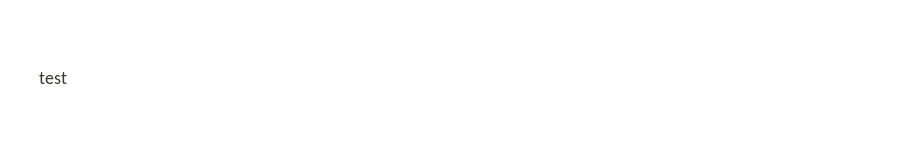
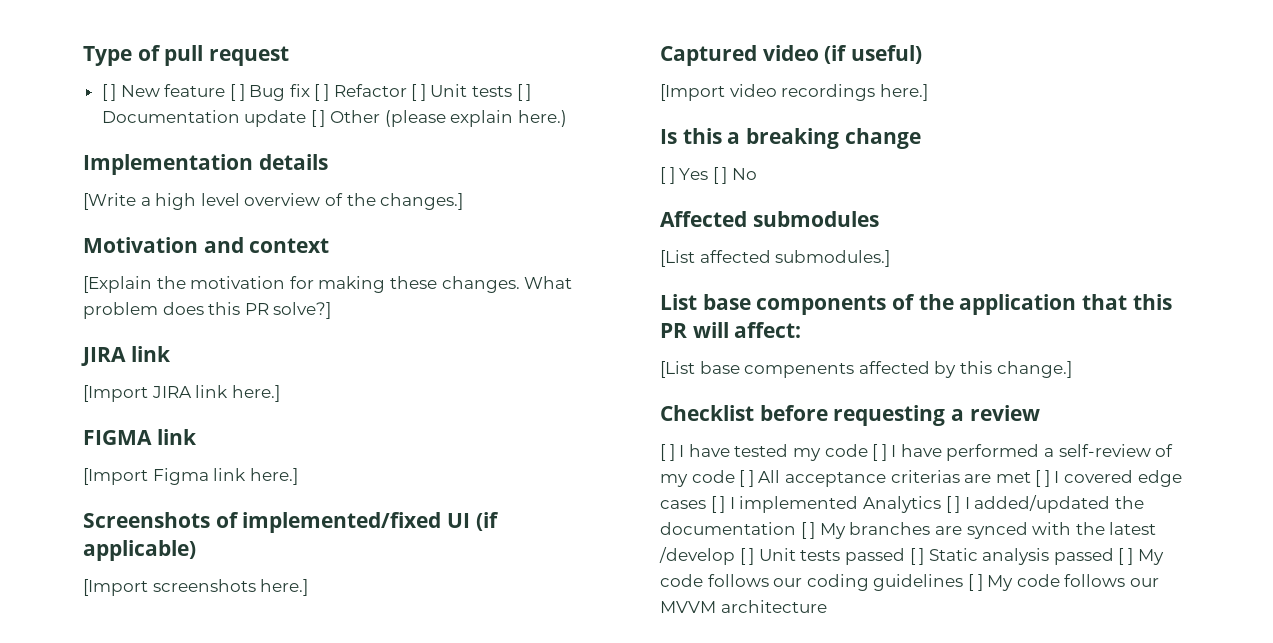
- test
+ Type of pull request
+ [ ] New feature [ ] Bug fix [ ] Refactor [ ] Unit tests [ ] Documentation update [ ] Other (please explain here.)
+ Implementation details
+ [Write a high level overview of the changes.]
+ Motivation and context
+ [Explain the motivation for making these changes. What problem does this PR solve?]
+ JIRA link
+ [Import JIRA link here.]
+ FIGMA link
+ [Import Figma link here.]
+ Screenshots of implemented/fixed UI (if applicable)
+ [Import screenshots here.]
+ Captured video (if useful)
+ [Import video recordings here.]
+ Is this a breaking change
+ [ ] Yes [ ] No
+ Affected submodules
+ [List affected submodules.]
+ List base components of the application that this PR will affect:
+ [List base compenents affected by this change.]
+ Checklist before requesting a review
+ [ ] I have tested my code [ ] I have performed a self-review of my code [ ] All acceptance criterias are met [ ] I covered edge cases [ ] I implemented Analytics [ ] I added/updated the documentation [ ] My branches are synced with the latest /develop [ ] Unit tests passed [ ] Static analysis passed [ ] My code follows our coding guidelines [ ] My code follows our MVVM architecture

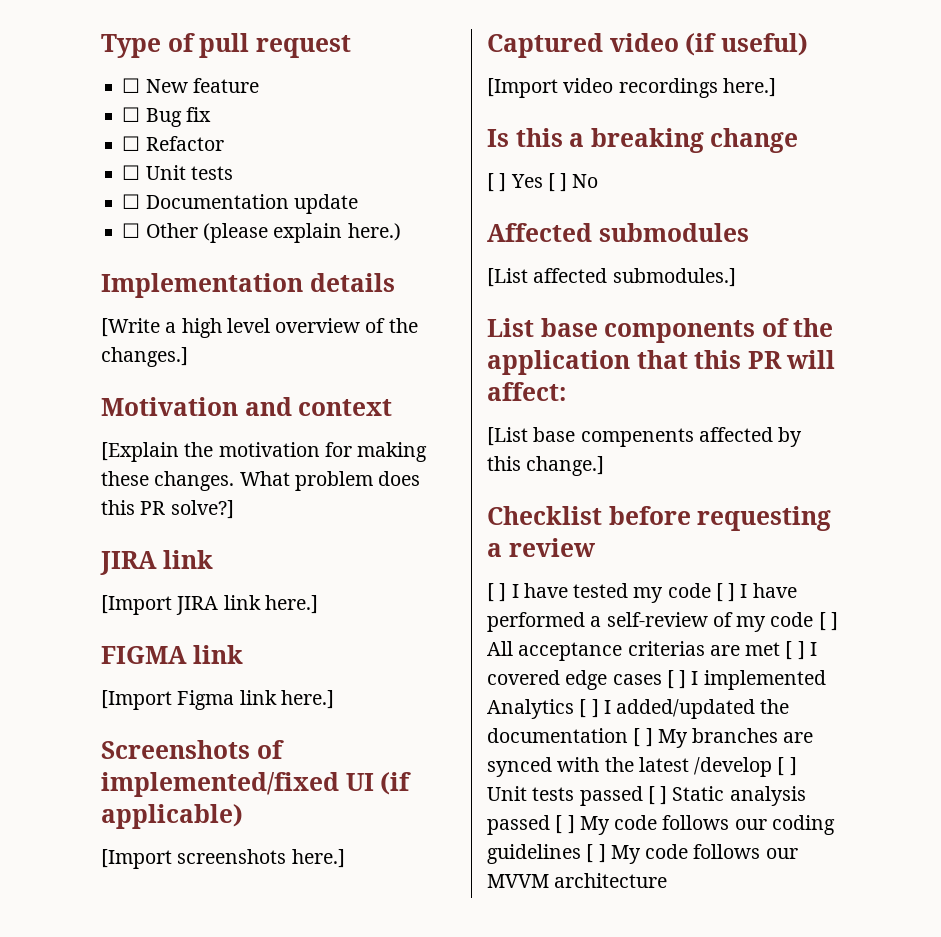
- [ ] New feature [ ] Bug fix [ ] Refactor [ ] Unit tests [ ] Documentation update [ ] Other (please explain here.)
+ ☐ New feature
+ ☐ Bug fix
+ ☐ Refactor
+ ☐ Unit tests
+ ☐ Documentation update
+ ☐ Other (please explain here.)

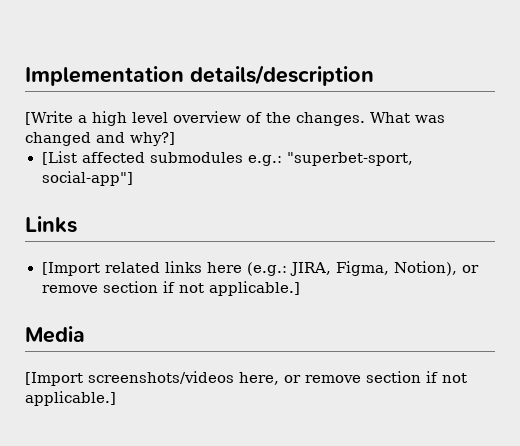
- Type of pull request
- ☐ New feature
- ☐ Bug fix
- ☐ Refactor
- ☐ Unit tests
- ☐ Documentation update
- ☐ Other (please explain here.)
- Implementation details
+ Implementation details/description
- [Write a high level overview of the changes.]
- Motivation and context
- [Explain the motivation for making these changes. What problem does this PR solve?]
- JIRA link
- [Import JIRA link here.]
- FIGMA link
- [Import Figma link here.]
- Screenshots of implemented/fixed UI (if applicable)
- [Import screenshots here.]
- Captured video (if useful)
- [Import video recordings here.]
- Is this a breaking change
- [ ] Yes [ ] No
- Affected submodules
- [List affected submodules.]
- List base components of the application that this PR will affect:
- [List base compenents affected by this change.]
- Checklist before requesting a review
- [ ] I have tested my code [ ] I have performed a self-review of my code [ ] All acceptance criterias are met [ ] I covered edge cases [ ] I implemented Analytics [ ] I added/updated the documentation [ ] My branches are synced with the latest /develop [ ] Unit tests passed [ ] Static analysis passed [ ] My code follows our coding guidelines [ ] My code follows our MVVM architecture
+ [Write a high level overview of the changes. What was changed and why?]
+ [List affected submodules e.g.: "superbet-sport, social-app"]
+ Links
+ [Import related links here (e.g.: JIRA, Figma, Notion), or remove section if not applicable.]
+ Media
+ [Import screenshots/videos here, or remove section if not applicable.]

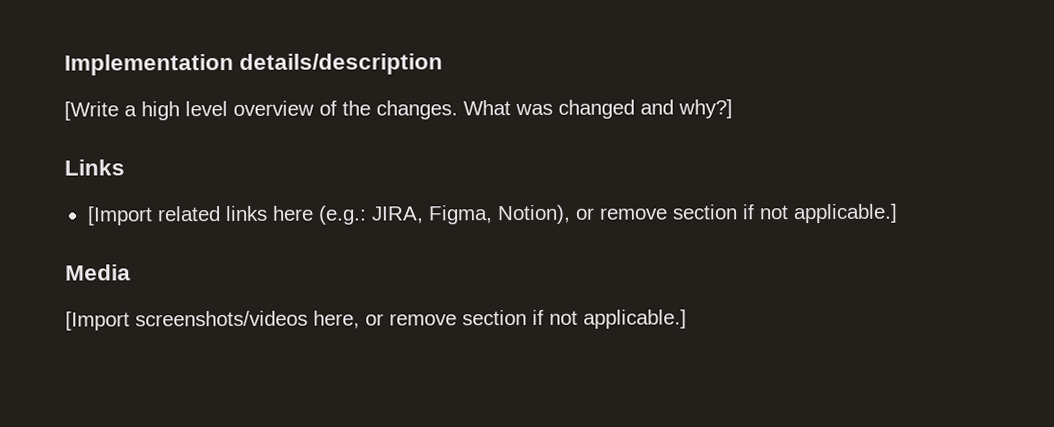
- [List affected submodules e.g.: "superbet-sport, social-app"]

